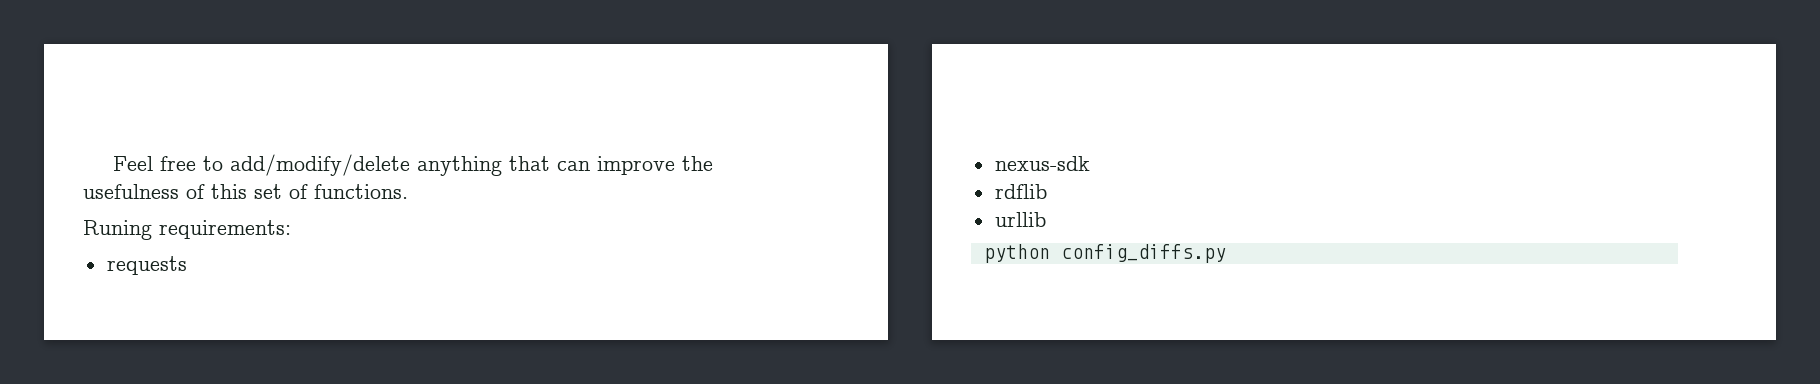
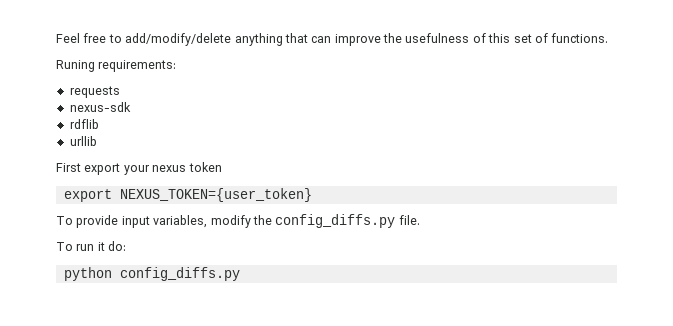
+ First export your nexus token
+ export NEXUS_TOKEN={user_token}
+ To provide input variables, modify the config_diffs.py file.
+ To run it do:

